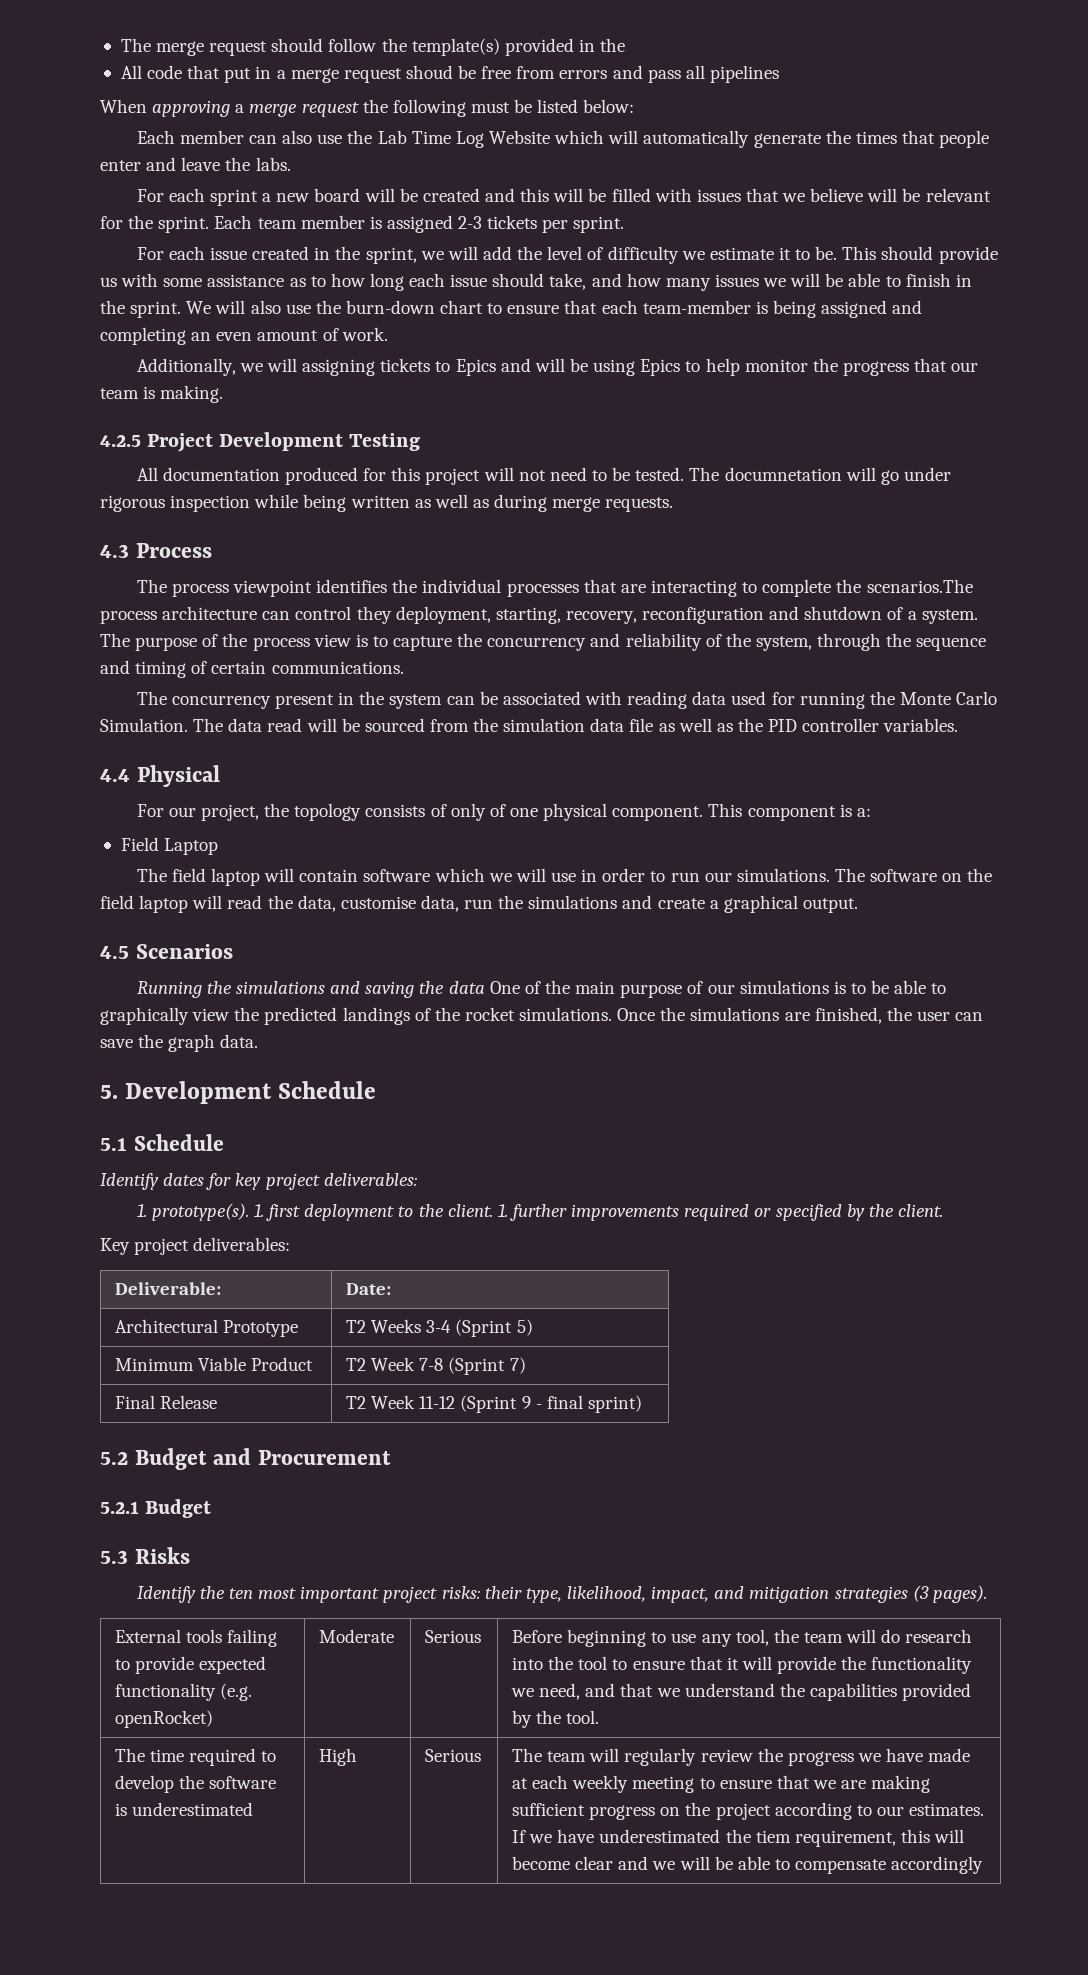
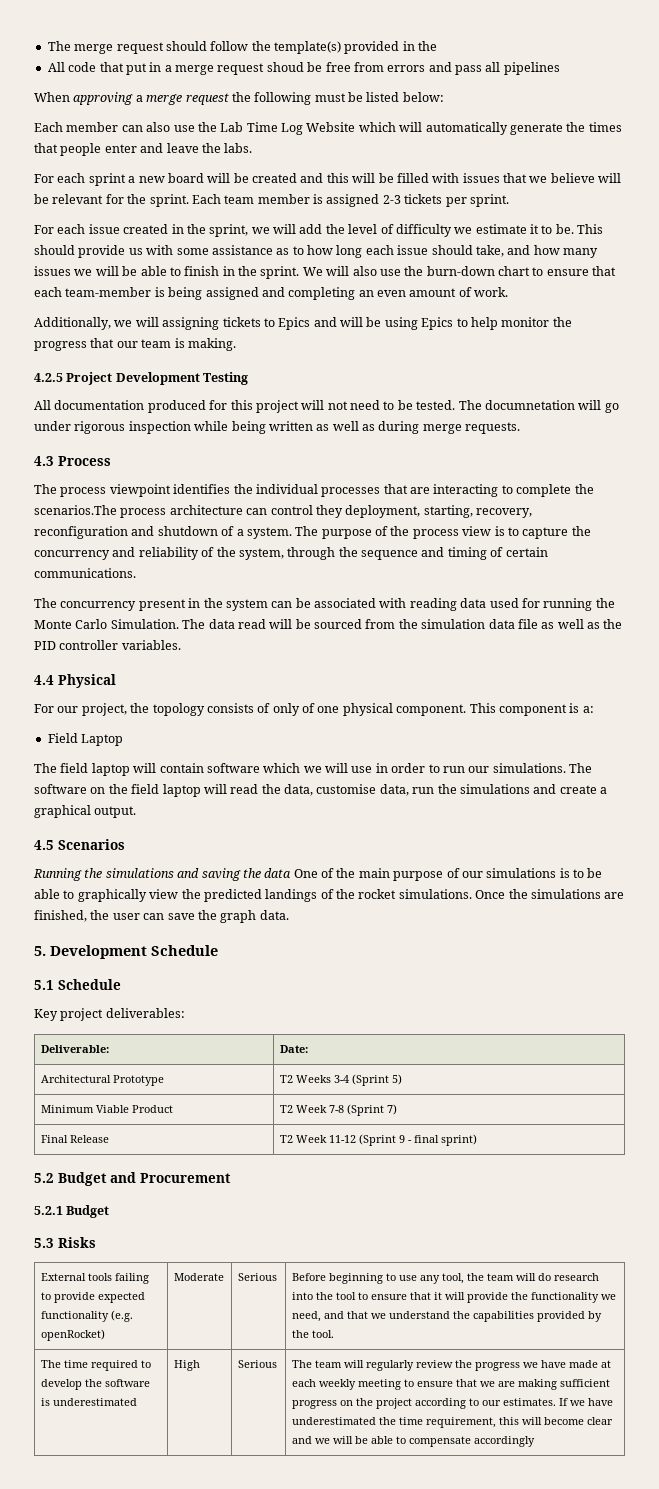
- Identify dates for key project deliverables:
- 1. prototype(s). 1. first deployment to the client. 1. further improvements required or specified by the client.
- Identify the ten most important project risks: their type, likelihood, impact, and mitigation strategies (3 pages).
- If we have underestimated the tiem requirement, this will become clear and we will be able to compensate accordingly
+ If we have underestimated the time requirement, this will become clear and we will be able to compensate accordingly

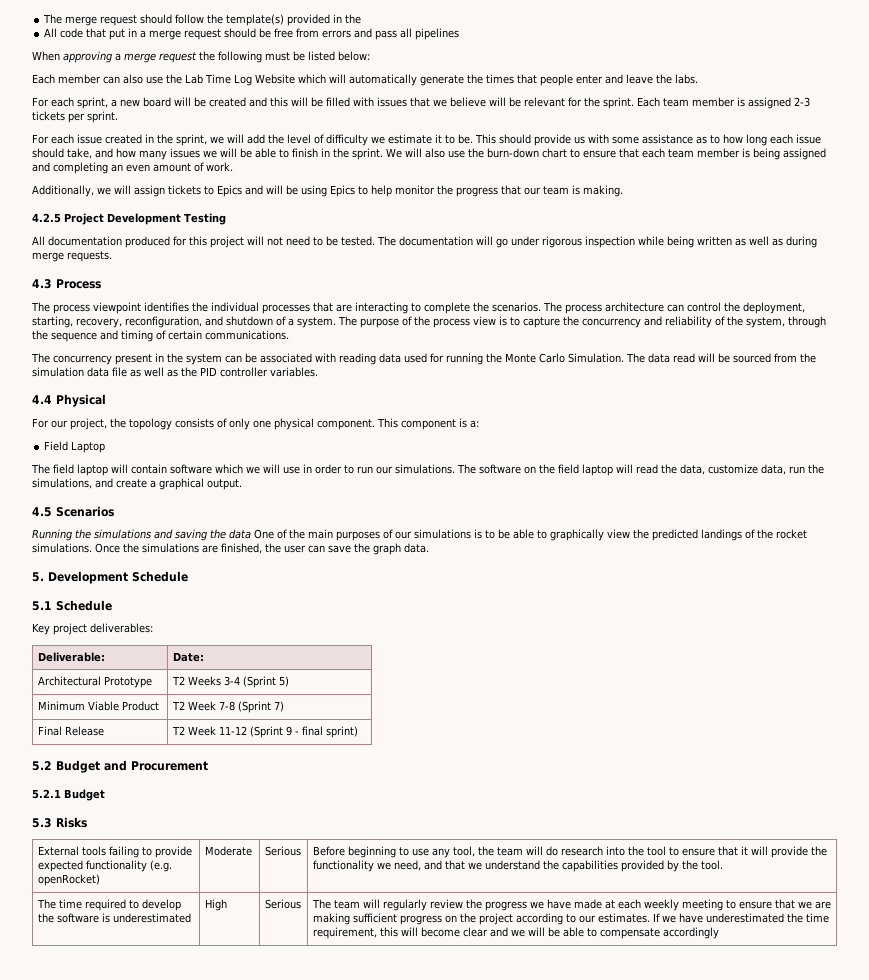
- All code that put in a merge request shoud be free from errors and pass all pipelines
+ All code that put in a merge request should be free from errors and pass all pipelines
- For each sprint a new board will be created and this will be filled with issues that we believe will be relevant for the sprint.
+ For each sprint, a new board will be created and this will be filled with issues that we believe will be relevant for the sprint.
- We will also use the burn-down chart to ensure that each team-member is being assigned and completing an even amount of work.
+ We will also use the burn-down chart to ensure that each team member is being assigned and completing an even amount of work.
- Additionally, we will assigning tickets to Epics and will be using Epics to help monitor the progress that our team is making.
+ Additionally, we will assign tickets to Epics and will be using Epics to help monitor the progress that our team is making.
- The documnetation will go under rigorous inspection while being written as well as during merge requests.
+ The documentation will go under rigorous inspection while being written as well as during merge requests.
- The process viewpoint identifies the individual processes that are interacting to complete the scenarios.The process architecture can control they deployment, starting, recovery, reconfiguration and shutdown of a system.
+ The process viewpoint identifies the individual processes that are interacting to complete the scenarios. The process architecture can control the deployment, starting, recovery, reconfiguration, and shutdown of a system.
- For our project, the topology consists of only of one physical component.
+ For our project, the topology consists of only one physical component.
- The software on the field laptop will read the data, customise data, run the simulations and create a graphical output.
+ The software on the field laptop will read the data, customize data, run the simulations, and create a graphical output.
- Running the simulations and saving the data One of the main purpose of our simulations is to be able to graphically view the predicted landings of the rocket simulations.
+ Running the simulations and saving the data One of the main purposes of our simulations is to be able to graphically view the predicted landings of the rocket simulations.

